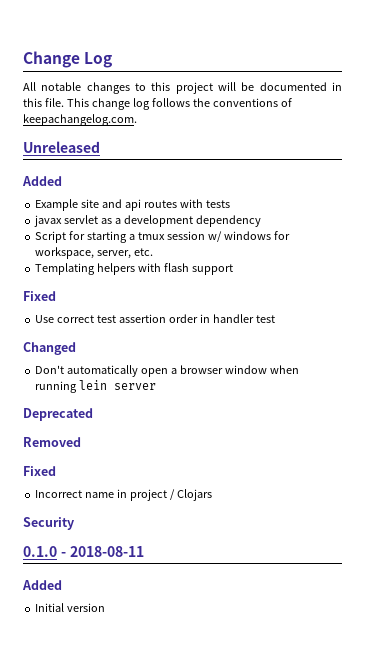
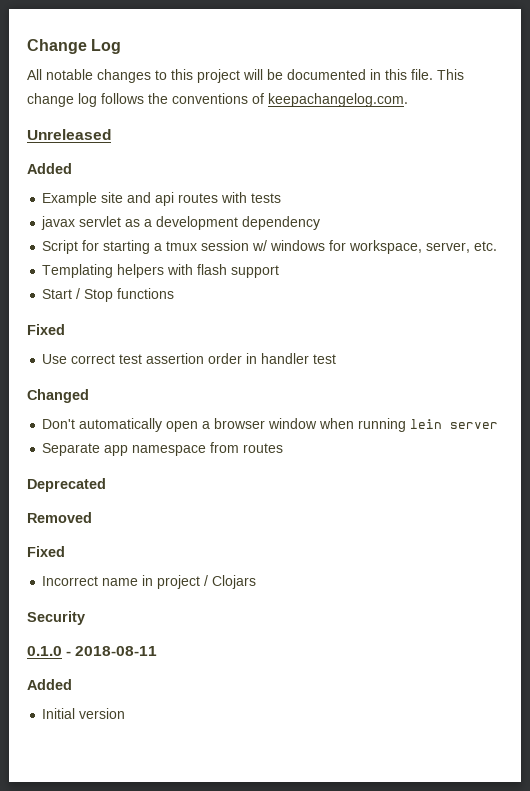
+ Start / Stop functions
+ Separate app namespace from routes

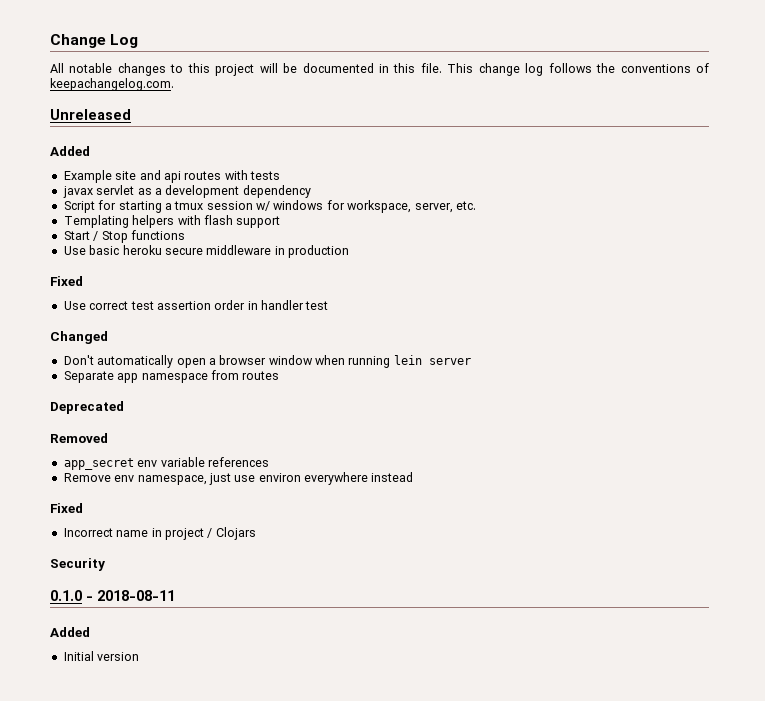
+ Use basic heroku secure middleware in production
+ app_secret env variable references
+ Remove env namespace, just use environ everywhere instead

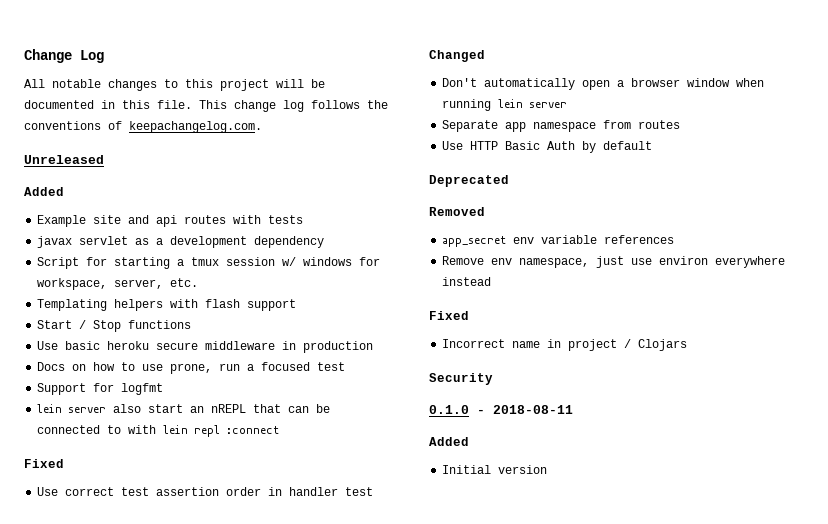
+ Docs on how to use prone, run a focused test
+ Support for logfmt
+ lein server also start an nREPL that can be connected to with lein repl :connect
+ Use HTTP Basic Auth by default

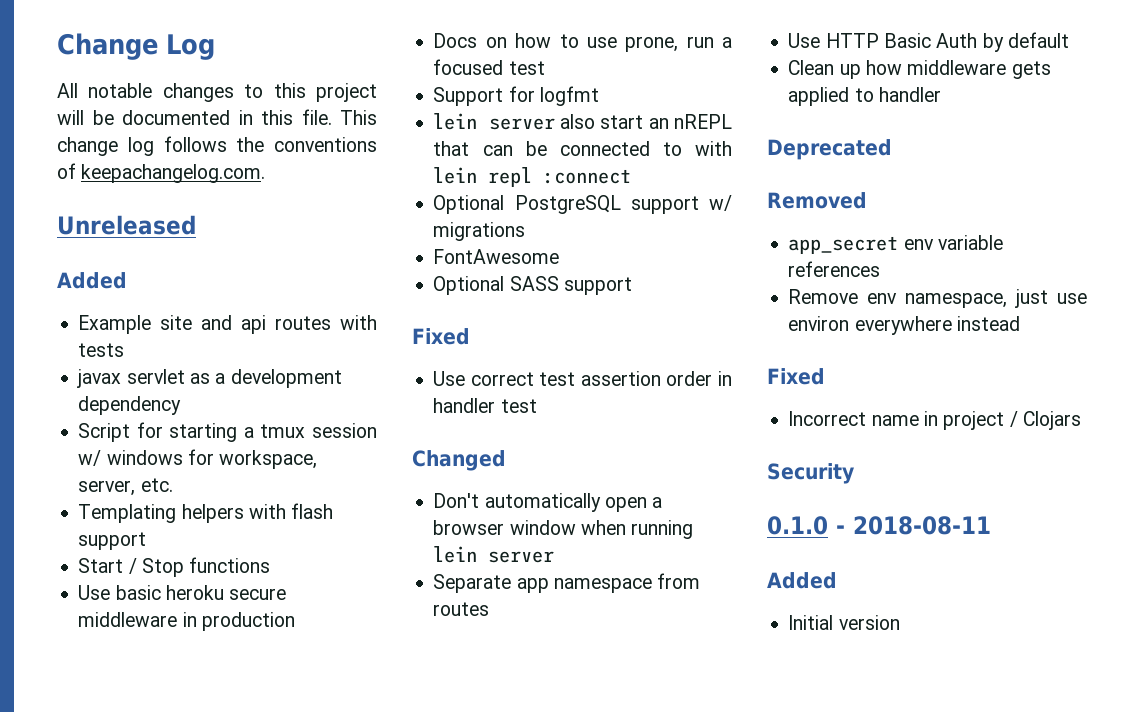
+ Optional PostgreSQL support w/ migrations
+ FontAwesome
+ Optional SASS support
+ Clean up how middleware gets applied to handler

